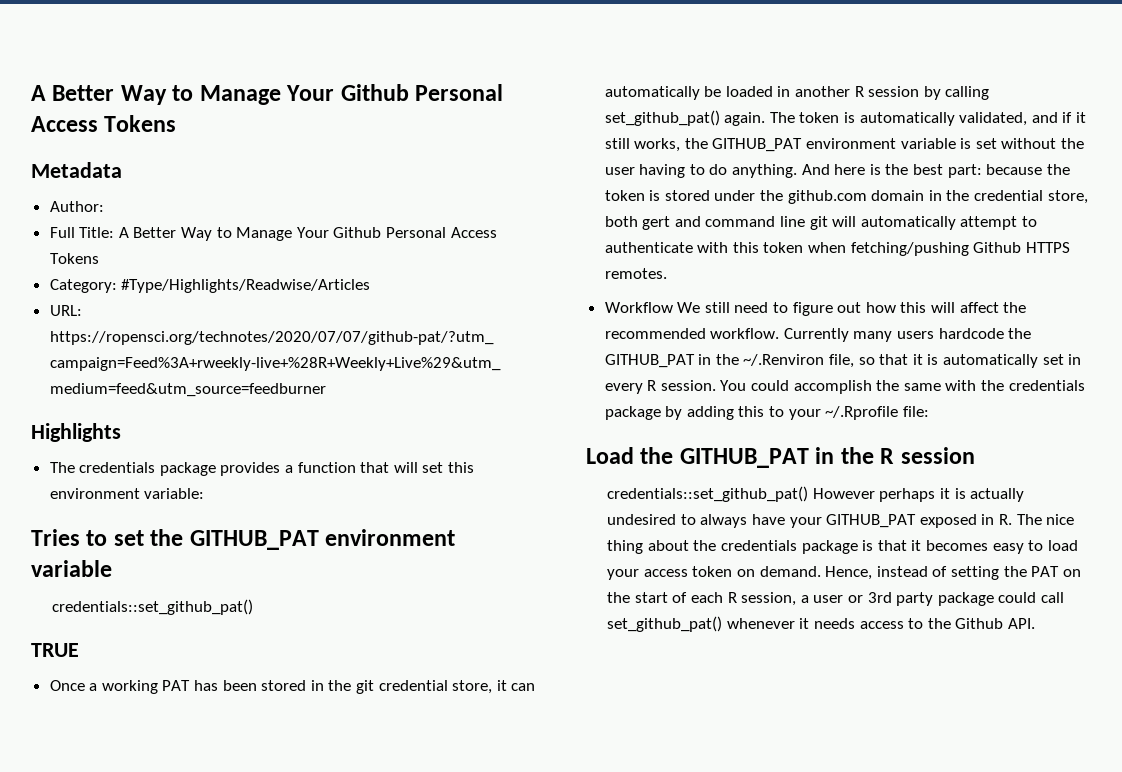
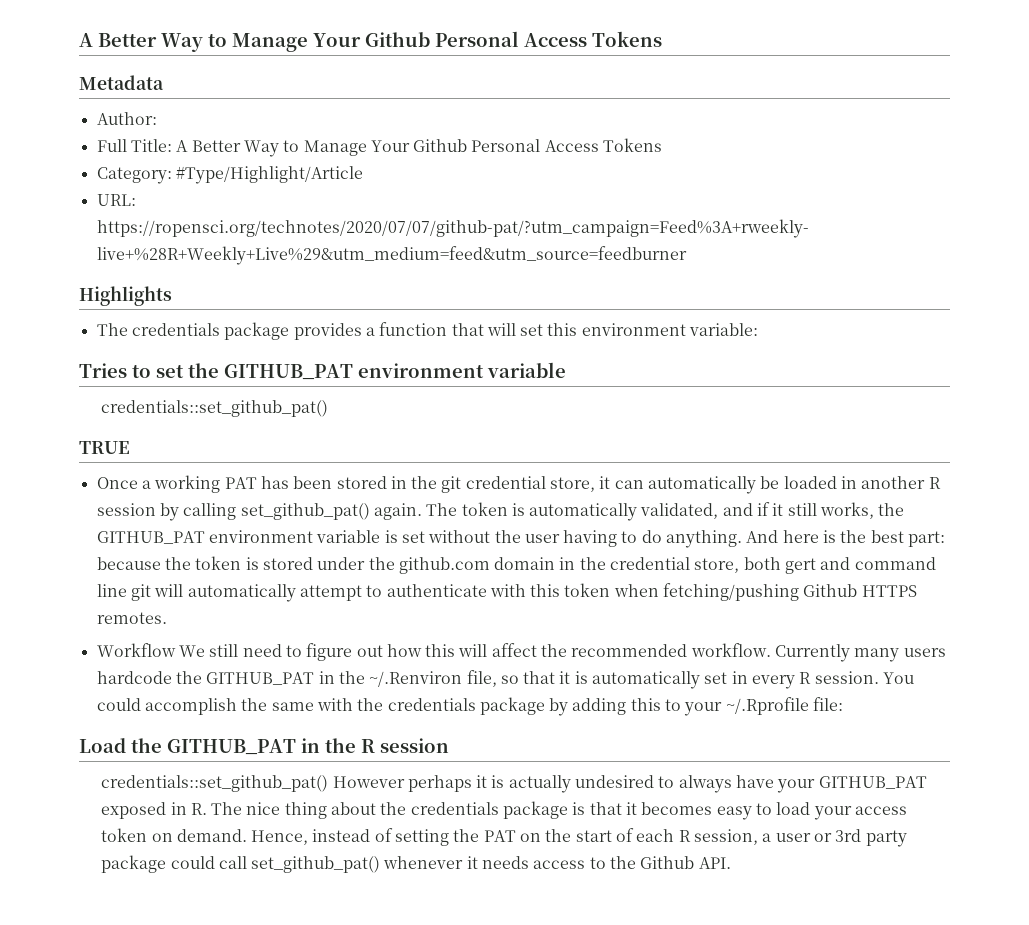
- Category: #Type/Highlights/Readwise/Articles
+ Category: #Type/Highlight/Article

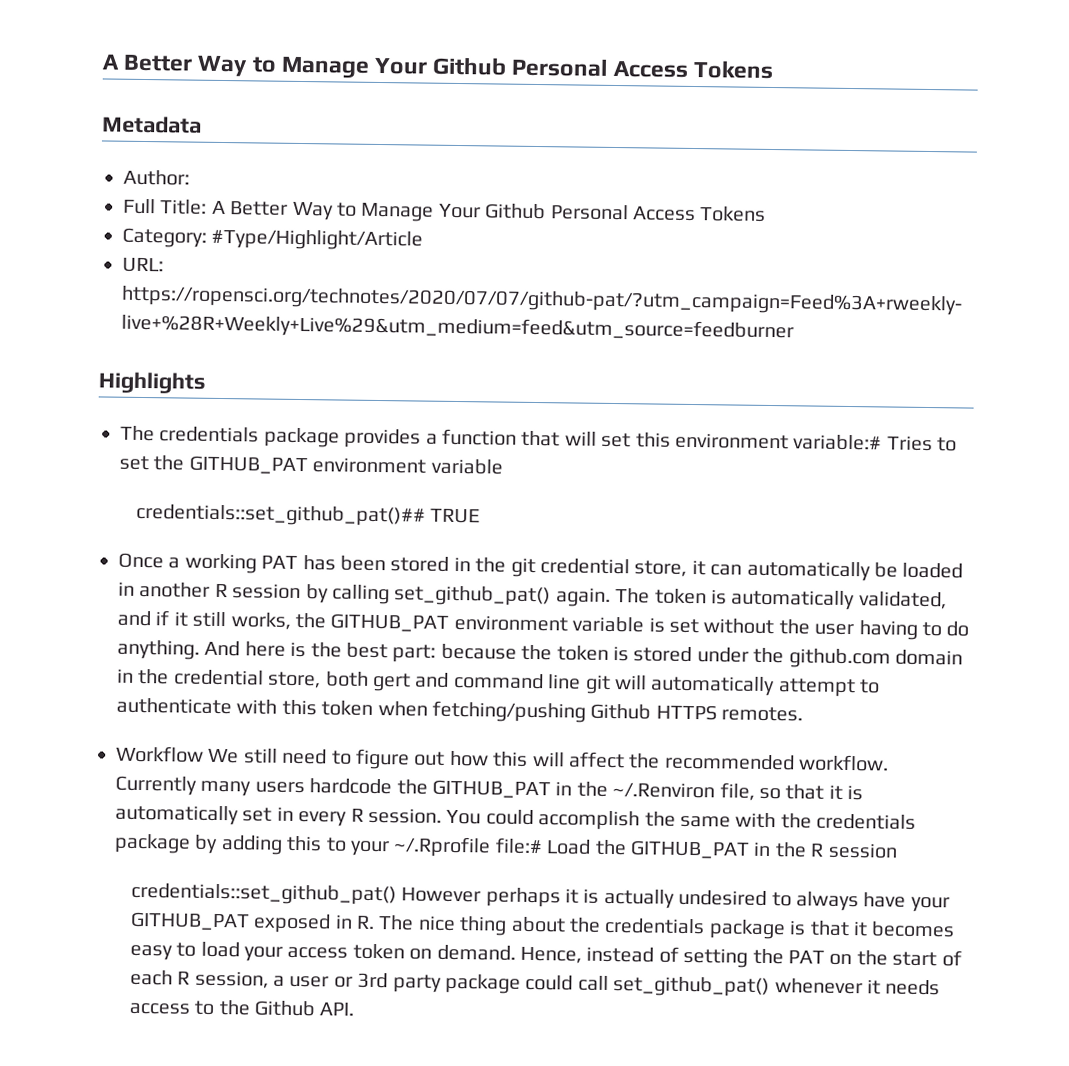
- The credentials package provides a function that will set this environment variable:
- Tries to set the GITHUB_PAT environment variable
- credentials::set_github_pat()
- TRUE
+ The credentials package provides a function that will set this environment variable:# Tries to set the GITHUB_PAT environment variable
+ credentials::set_github_pat()## TRUE
- You could accomplish the same with the credentials package by adding this to your ~/.Rprofile file:
- Load the GITHUB_PAT in the R session
+ You could accomplish the same with the credentials package by adding this to your ~/.Rprofile file:# Load the GITHUB_PAT in the R session

